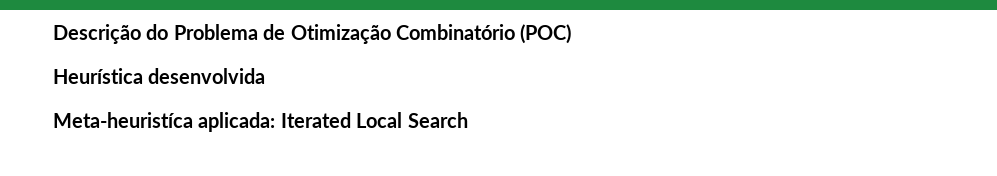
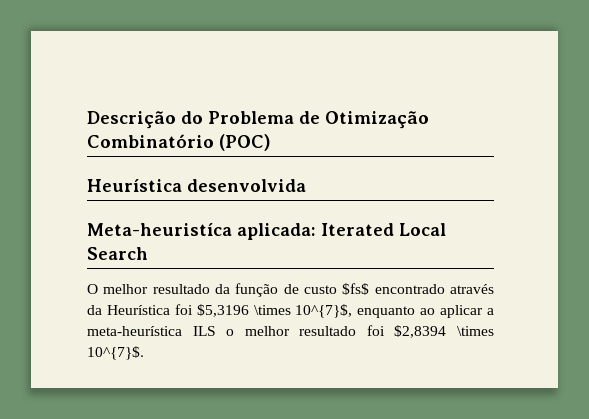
+ O melhor resultado da função de custo $fs$ encontrado através da Heurística foi $5,3196 \times 10^{7}$, enquanto ao aplicar a meta-heurística ILS o melhor resultado foi $2,8394 \times 10^{7}$.

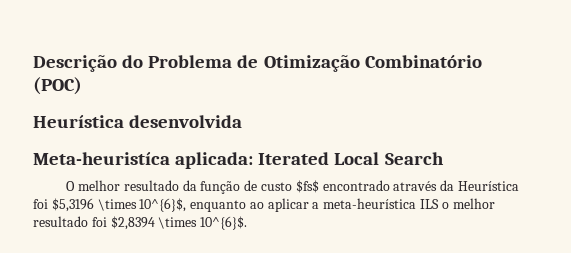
- O melhor resultado da função de custo $fs$ encontrado através da Heurística foi $5,3196 \times 10^{7}$, enquanto ao aplicar a meta-heurística ILS o melhor resultado foi $2,8394 \times 10^{7}$.
+ O melhor resultado da função de custo $fs$ encontrado através da Heurística foi $5,3196 \times 10^{6}$, enquanto ao aplicar a meta-heurística ILS o melhor resultado foi $2,8394 \times 10^{6}$.

